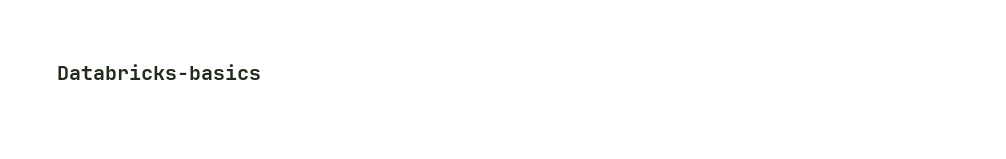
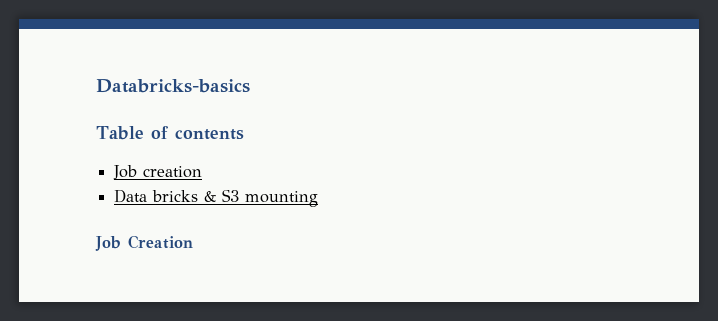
+ Table of contents
+ Job creation
+ Data bricks & S3 mounting
+ Job Creation

